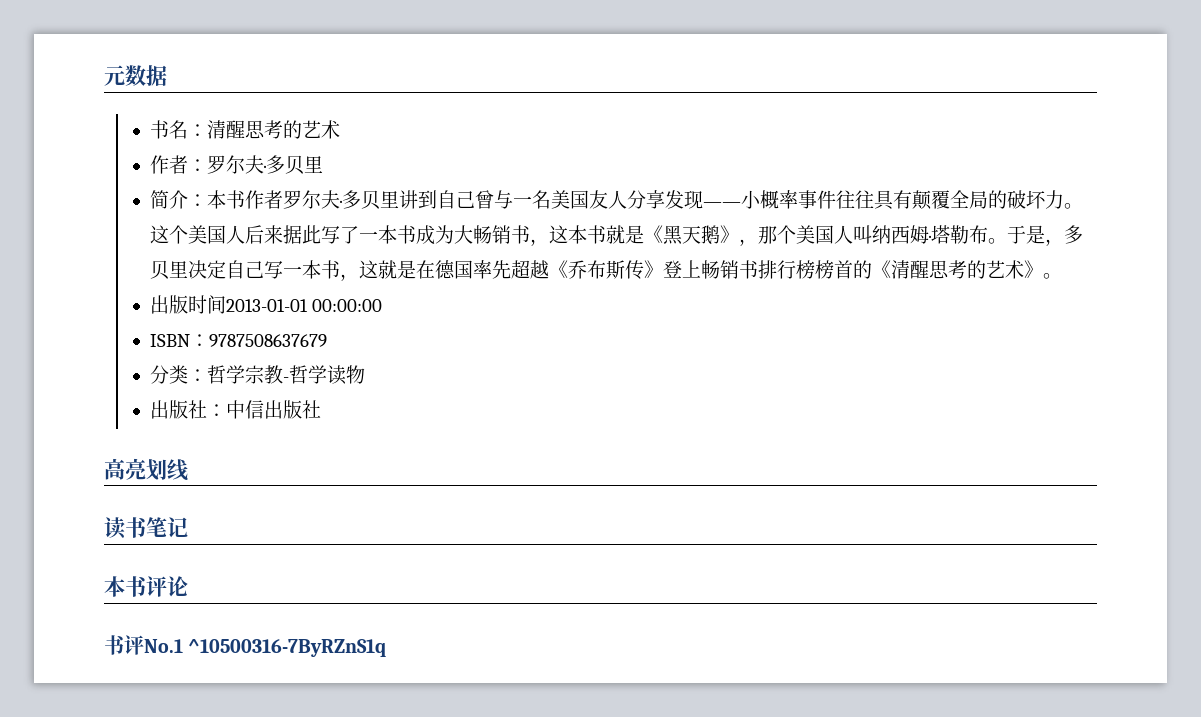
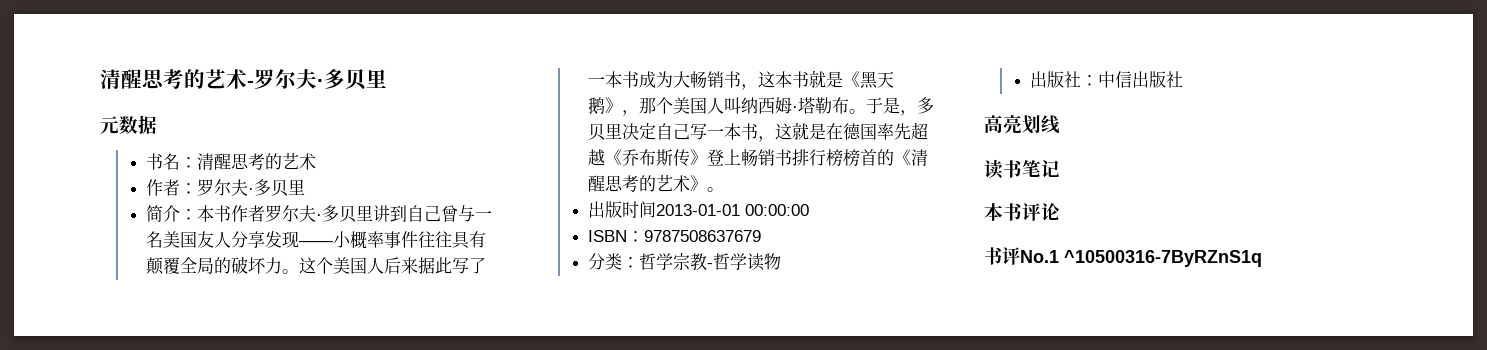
+ 清醒思考的艺术-罗尔夫·多贝里

